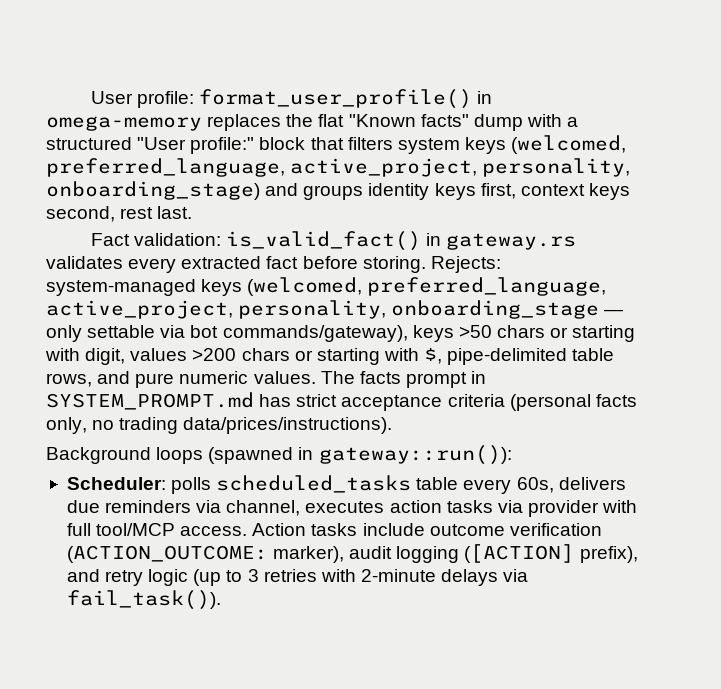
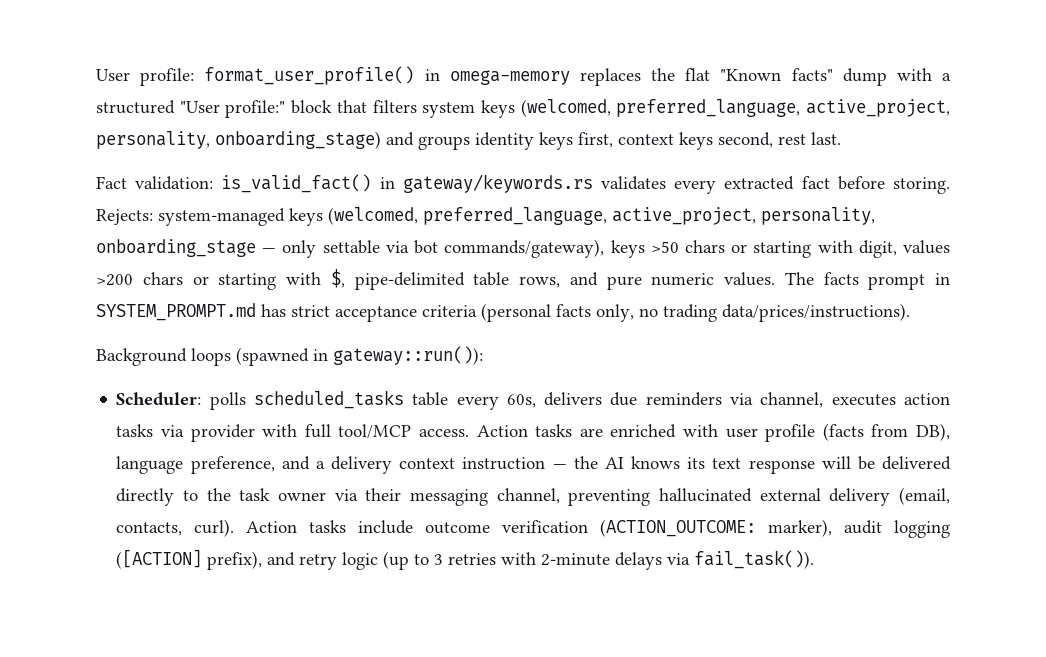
- Fact validation: is_valid_fact() in gateway.rs validates every extracted fact before storing.
+ Fact validation: is_valid_fact() in gateway/keywords.rs validates every extracted fact before storing.
- Action tasks include outcome verification (ACTION_OUTCOME: marker), audit logging ([ACTION] prefix), and retry logic (up to 3 retries with 2-minute delays via fail_task()).
+ Action tasks are enriched with user profile (facts from DB), language preference, and a delivery context instruction — the AI knows its text response will be delivered directly to the task owner via their messaging channel, preventing hallucinated external delivery (email, contacts, curl). Action tasks include outcome verification (ACTION_OUTCOME: marker), audit logging ([ACTION] prefix), and retry logic (up to 3 retries with 2-minute delays via fail_task()).

